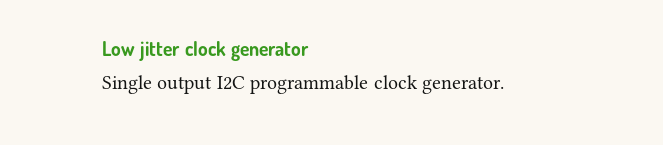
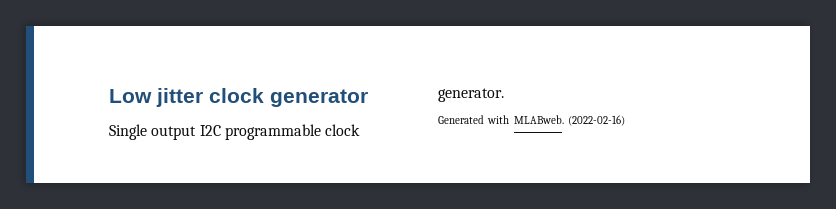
+ Generated with MLABweb. (2022-02-16)

